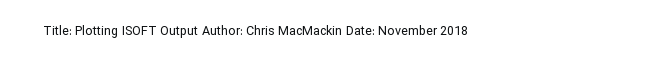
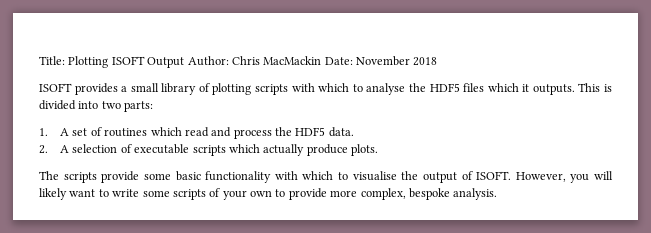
+ ISOFT provides a small library of plotting scripts with which to analyse the HDF5 files which it outputs. This is divided into two parts:
+ 1. A set of routines which read and process the HDF5 data.
+ 2. A selection of executable scripts which actually produce plots.
+ The scripts provide some basic functionality with which to visualise the output of ISOFT. However, you will likely want to write some scripts of your own to provide more complex, bespoke analysis.

